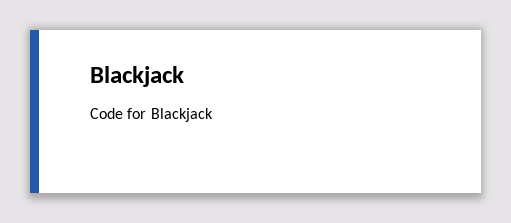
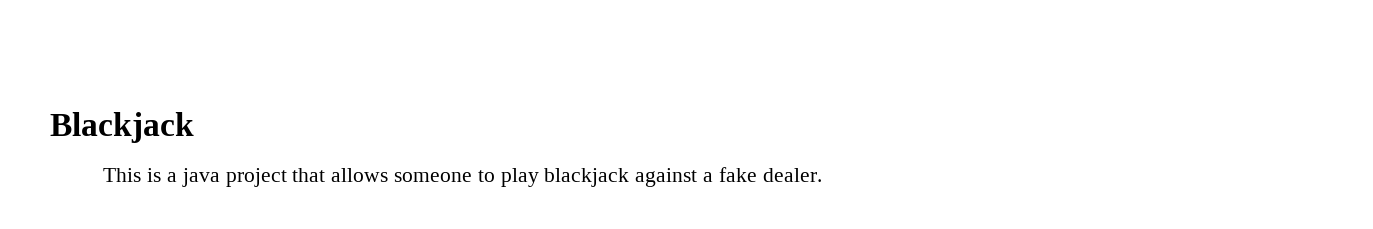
- Code for Blackjack
+ This is a java project that allows someone to play blackjack against a fake dealer.

